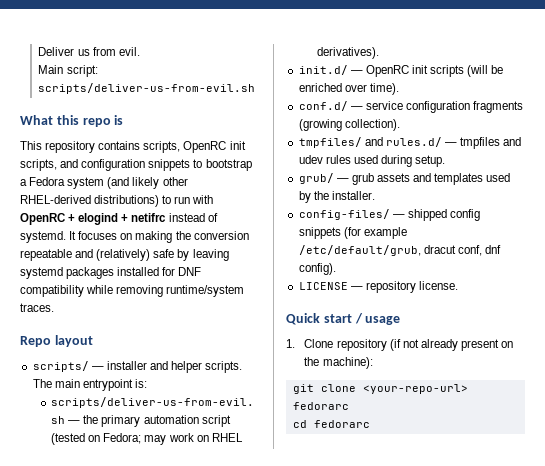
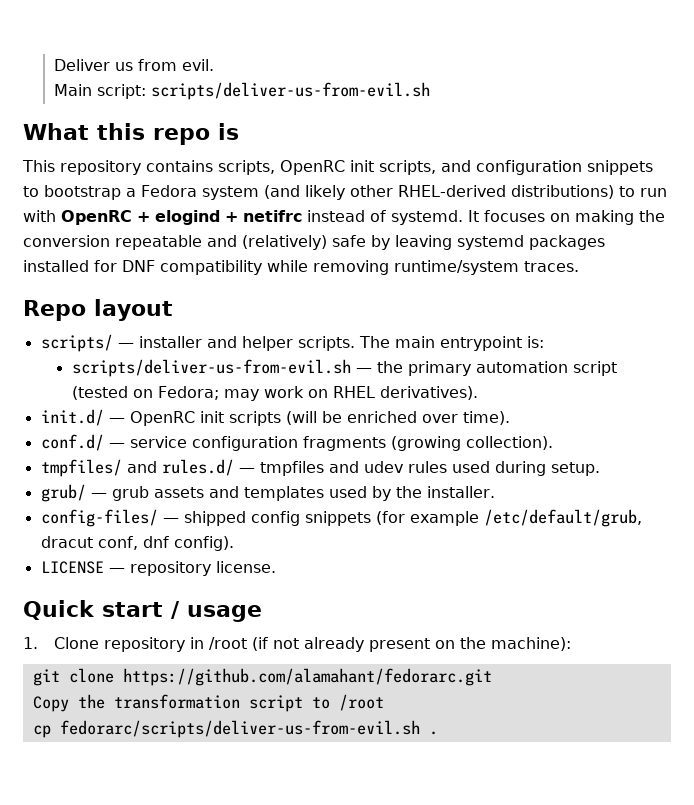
- 1. Clone repository (if not already present on the machine):
+ 1. Clone repository in /root (if not already present on the machine):
- git clone <your-repo-url> fedorarc
- cd fedorarc
+ git clone https://github.com/alamahant/fedorarc.git
+ Copy the transformation script to /root
+ cp fedorarc/scripts/deliver-us-from-evil.sh .

